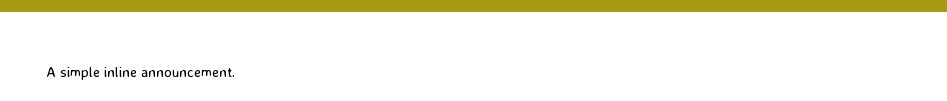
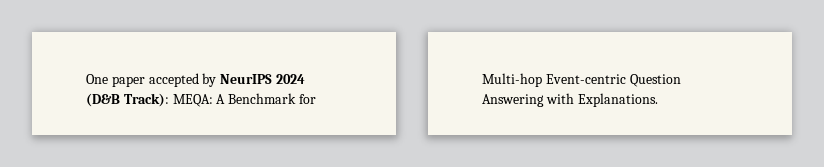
- A simple inline announcement.
+ One paper accepted by NeurIPS 2024 (D&B Track): MEQA: A Benchmark for Multi-hop Event-centric Question Answering with Explanations.

